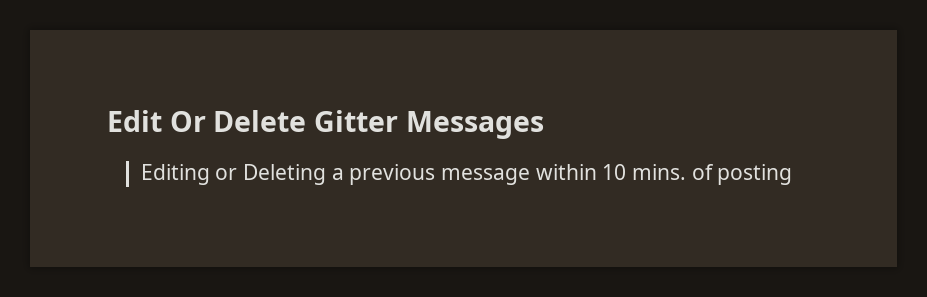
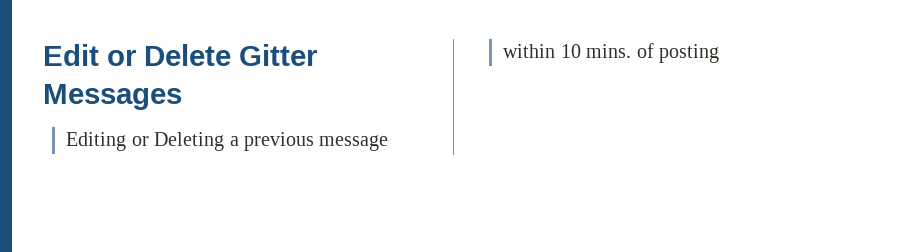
- Edit Or Delete Gitter Messages
+ Edit or Delete Gitter Messages

